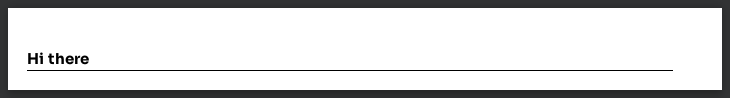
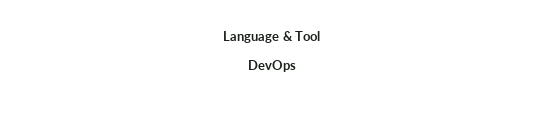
- Hi there
+ Language & Tool
+ DevOps

